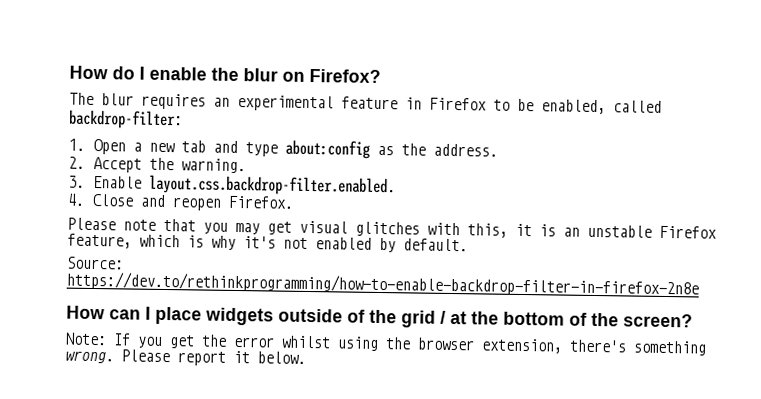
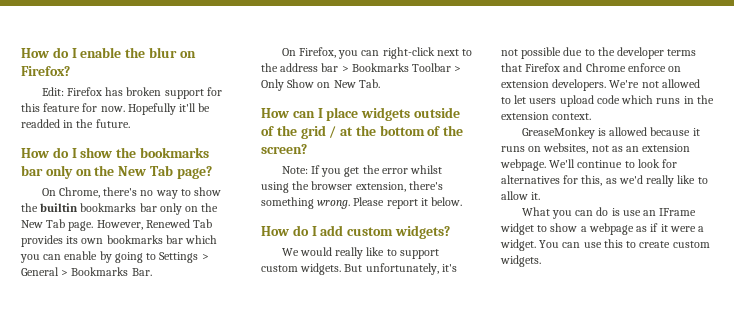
- The blur requires an experimental feature in Firefox to be enabled, called backdrop-filter:
- 1. Open a new tab and type about:config as the address.
- 2. Accept the warning.
- 3. Enable layout.css.backdrop-filter.enabled.
- 4. Close and reopen Firefox.
- Please note that you may get visual glitches with this, it is an unstable Firefox feature, which is why it's not enabled by default.
- Source: https://dev.to/rethinkprogramming/how-to-enable-backdrop-filter-in-firefox-2n8e
+ Edit: Firefox has broken support for this feature for now. Hopefully it'll be readded in the future.
+ How do I show the bookmarks bar only on the New Tab page?
+ On Chrome, there's no way to show the builtin bookmarks bar only on the New Tab page. However, Renewed Tab provides its own bookmarks bar which you can enable by going to Settings > General > Bookmarks Bar.
+ On Firefox, you can right-click next to the address bar > Bookmarks Toolbar > Only Show on New Tab.
+ How do I add custom widgets?
+ We would really like to support custom widgets. But unfortunately, it's not possible due to the developer terms that Firefox and Chrome enforce on extension developers. We're not allowed to let users upload code which runs in the extension context.
+ GreaseMonkey is allowed because it runs on websites, not as an extension webpage. We'll continue to look for alternatives for this, as we'd really like to allow it.
+ What you can do is use an IFrame widget to show a webpage as if it were a widget. You can use this to create custom widgets.

